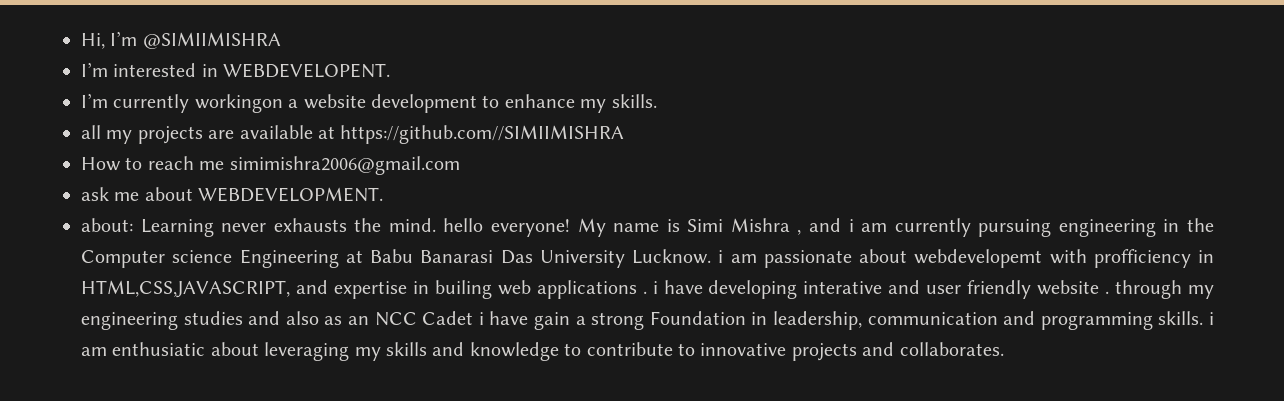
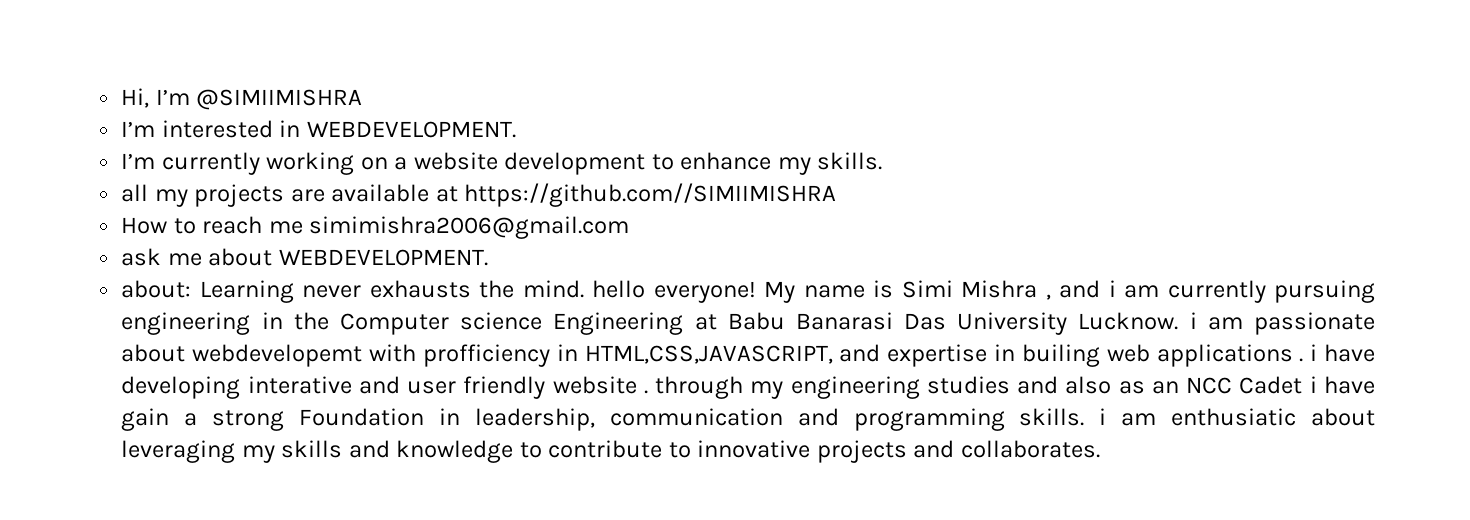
- I’m interested in WEBDEVELOPENT.
+ I’m interested in WEBDEVELOPMENT.
- I’m currently workingon a website development to enhance my skills.
+ I’m currently working on a website development to enhance my skills.

